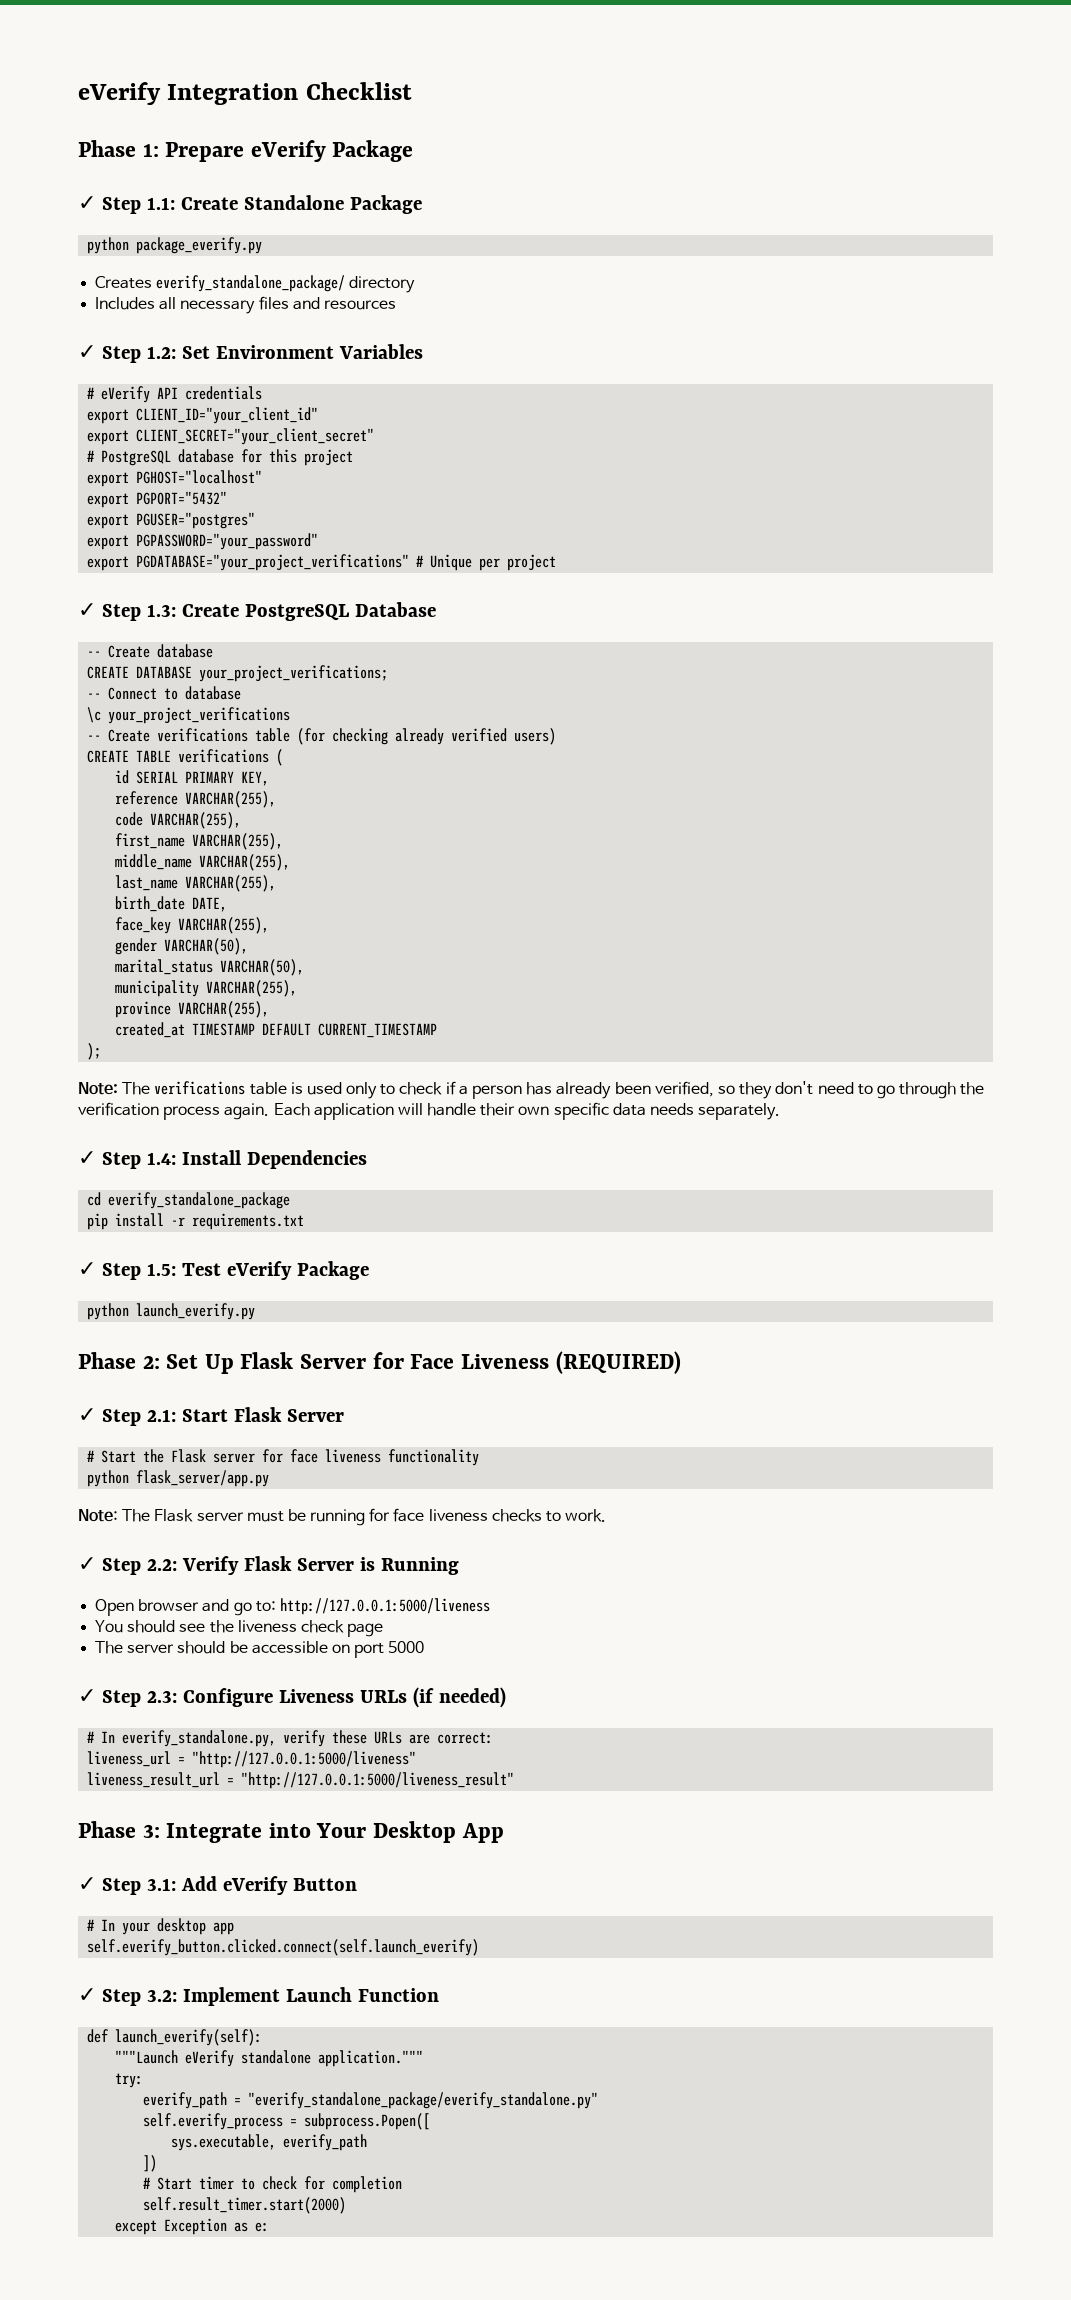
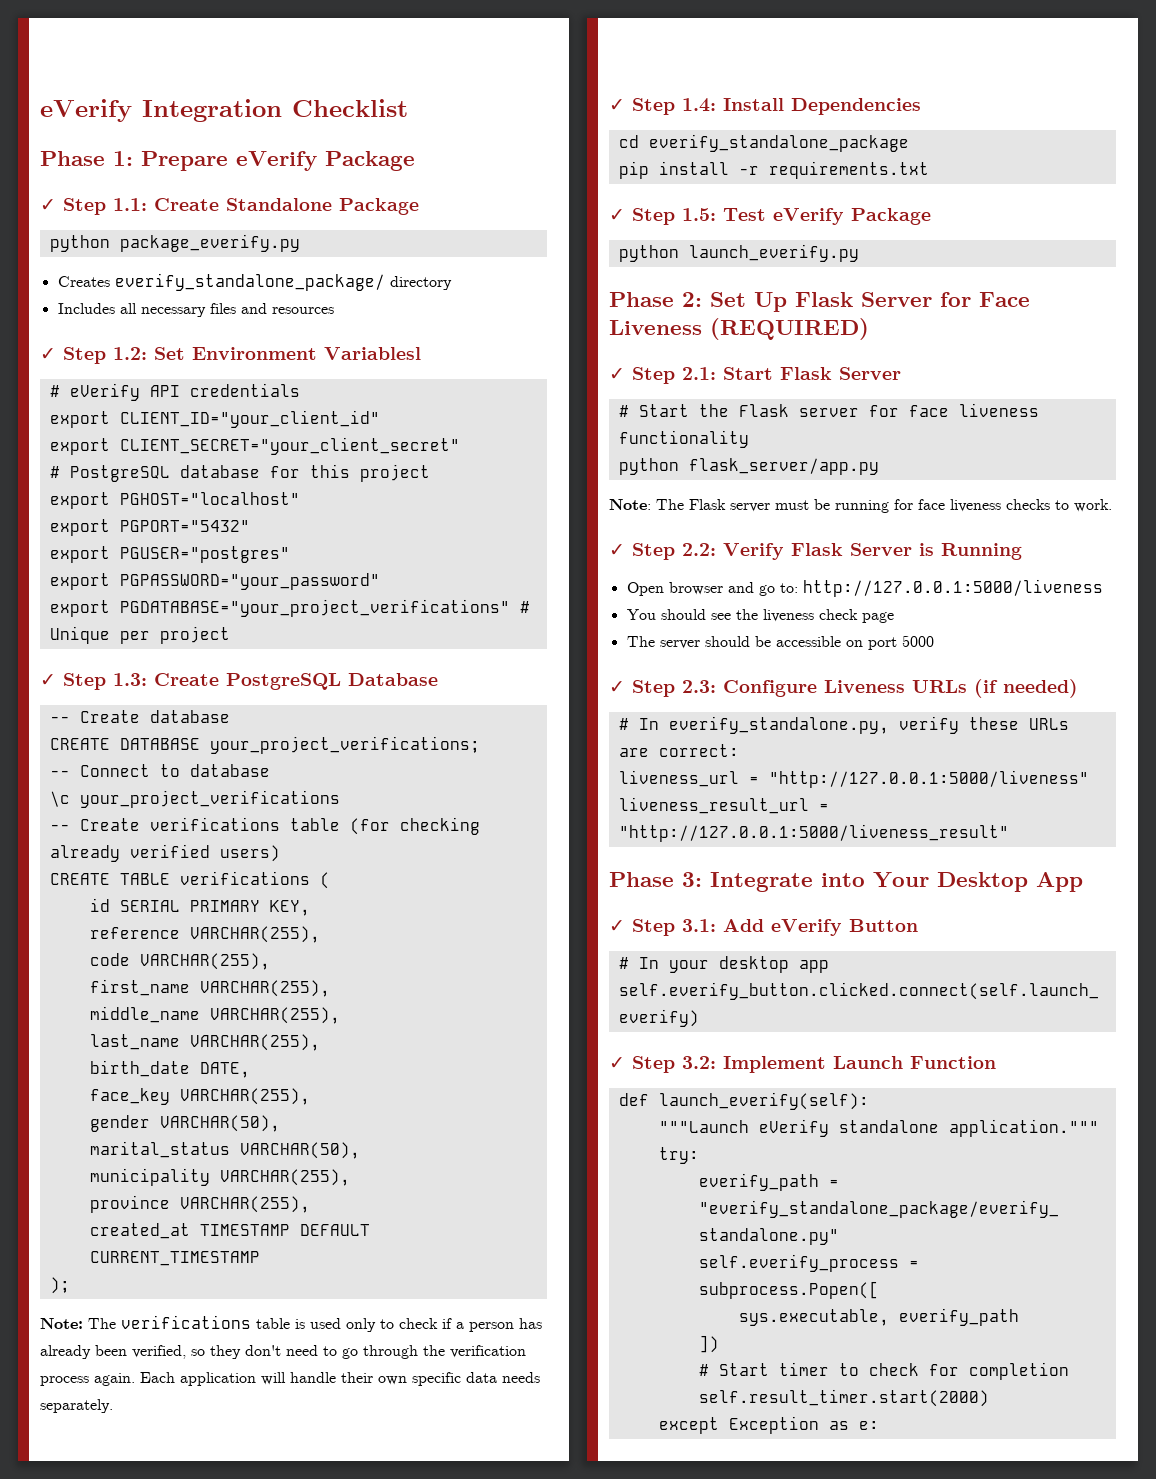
- ✓ Step 1.2: Set Environment Variables
+ ✓ Step 1.2: Set Environment Variablesl

